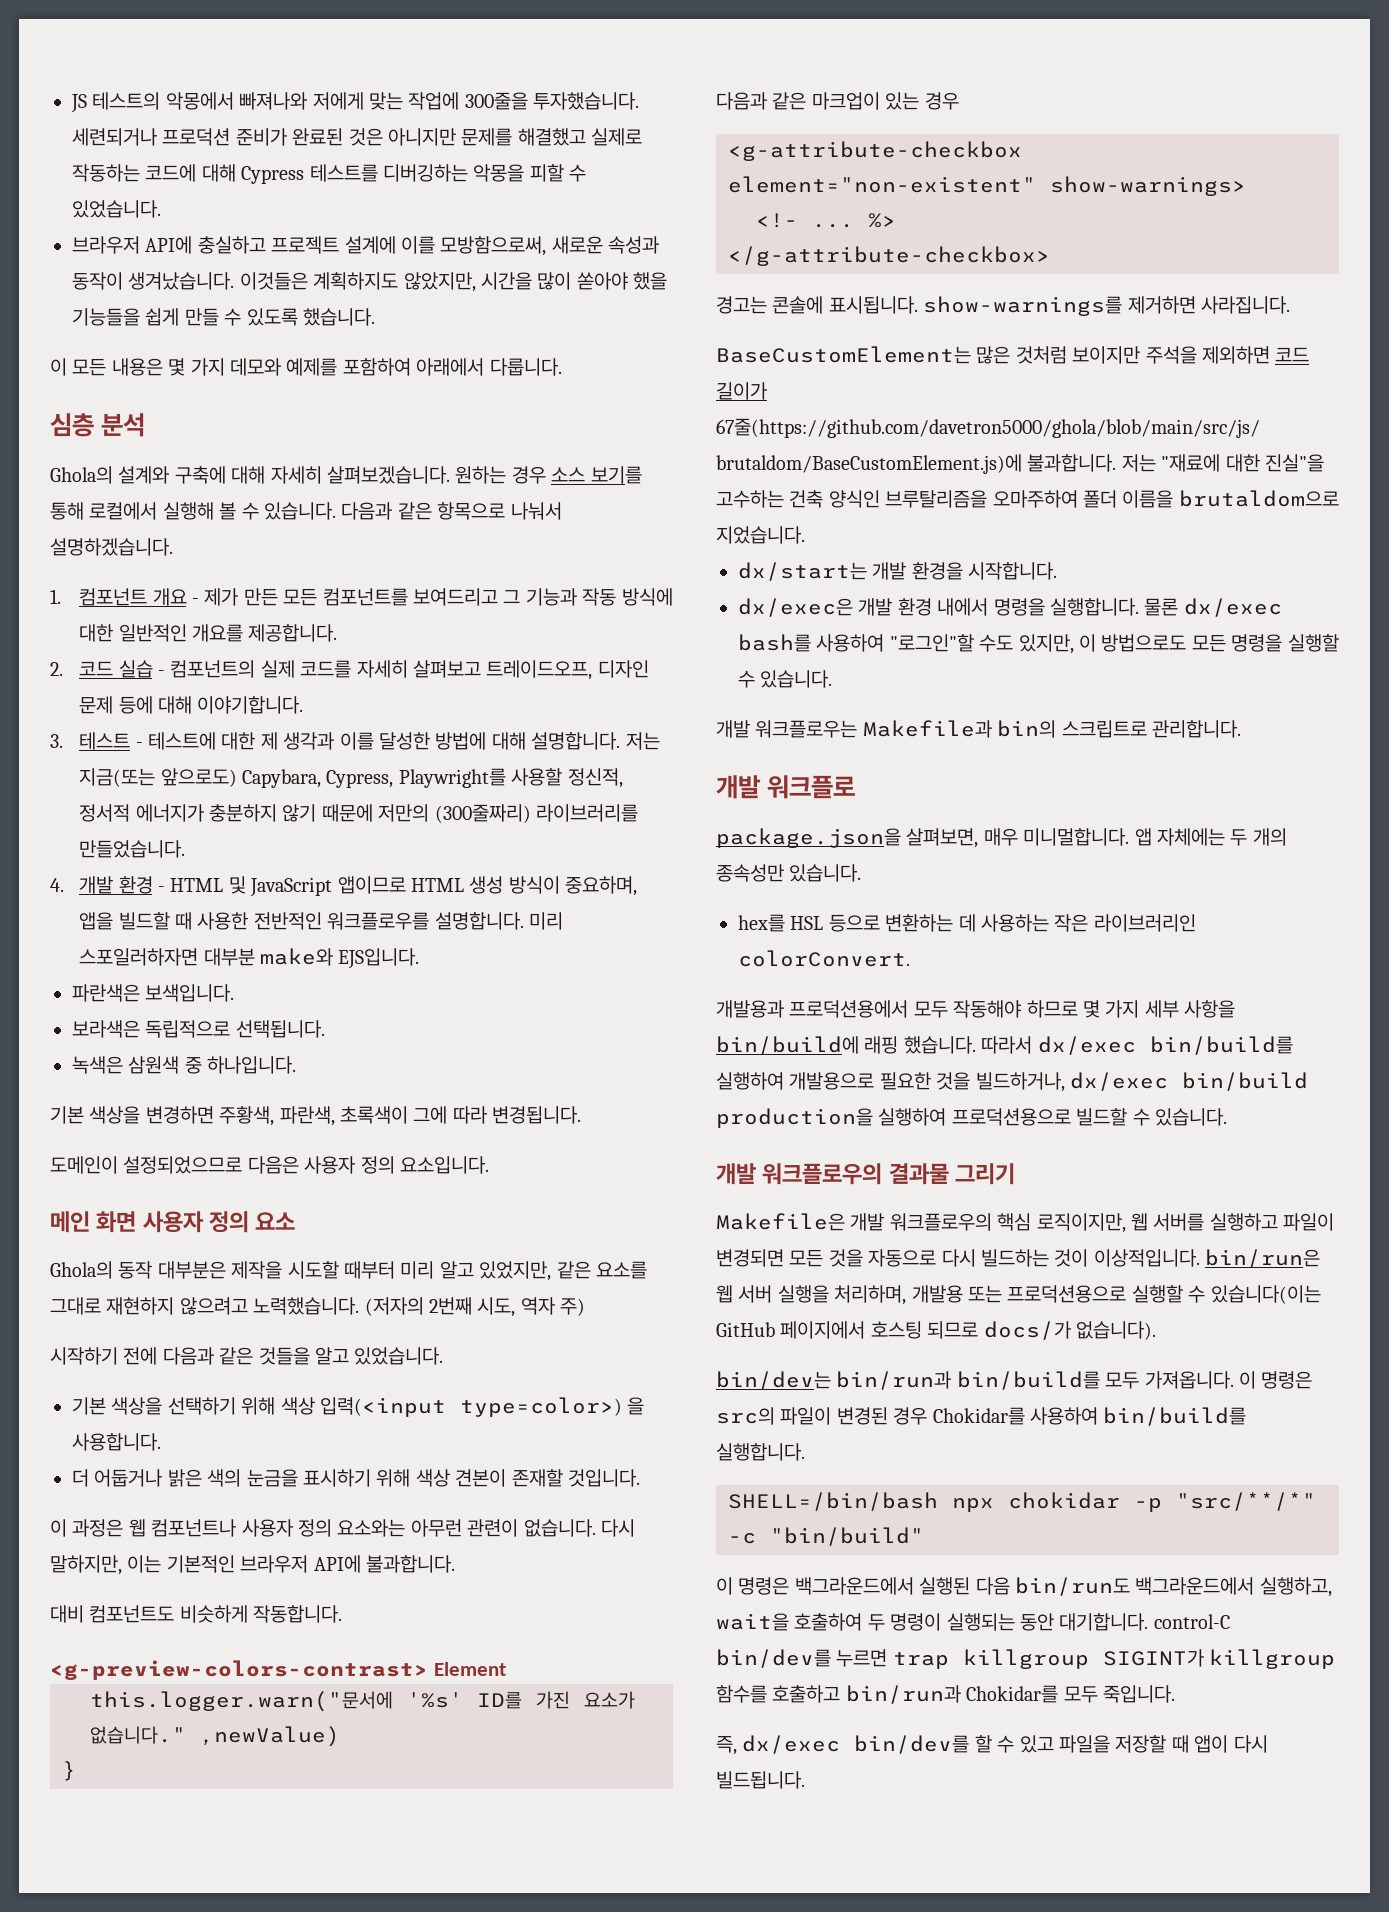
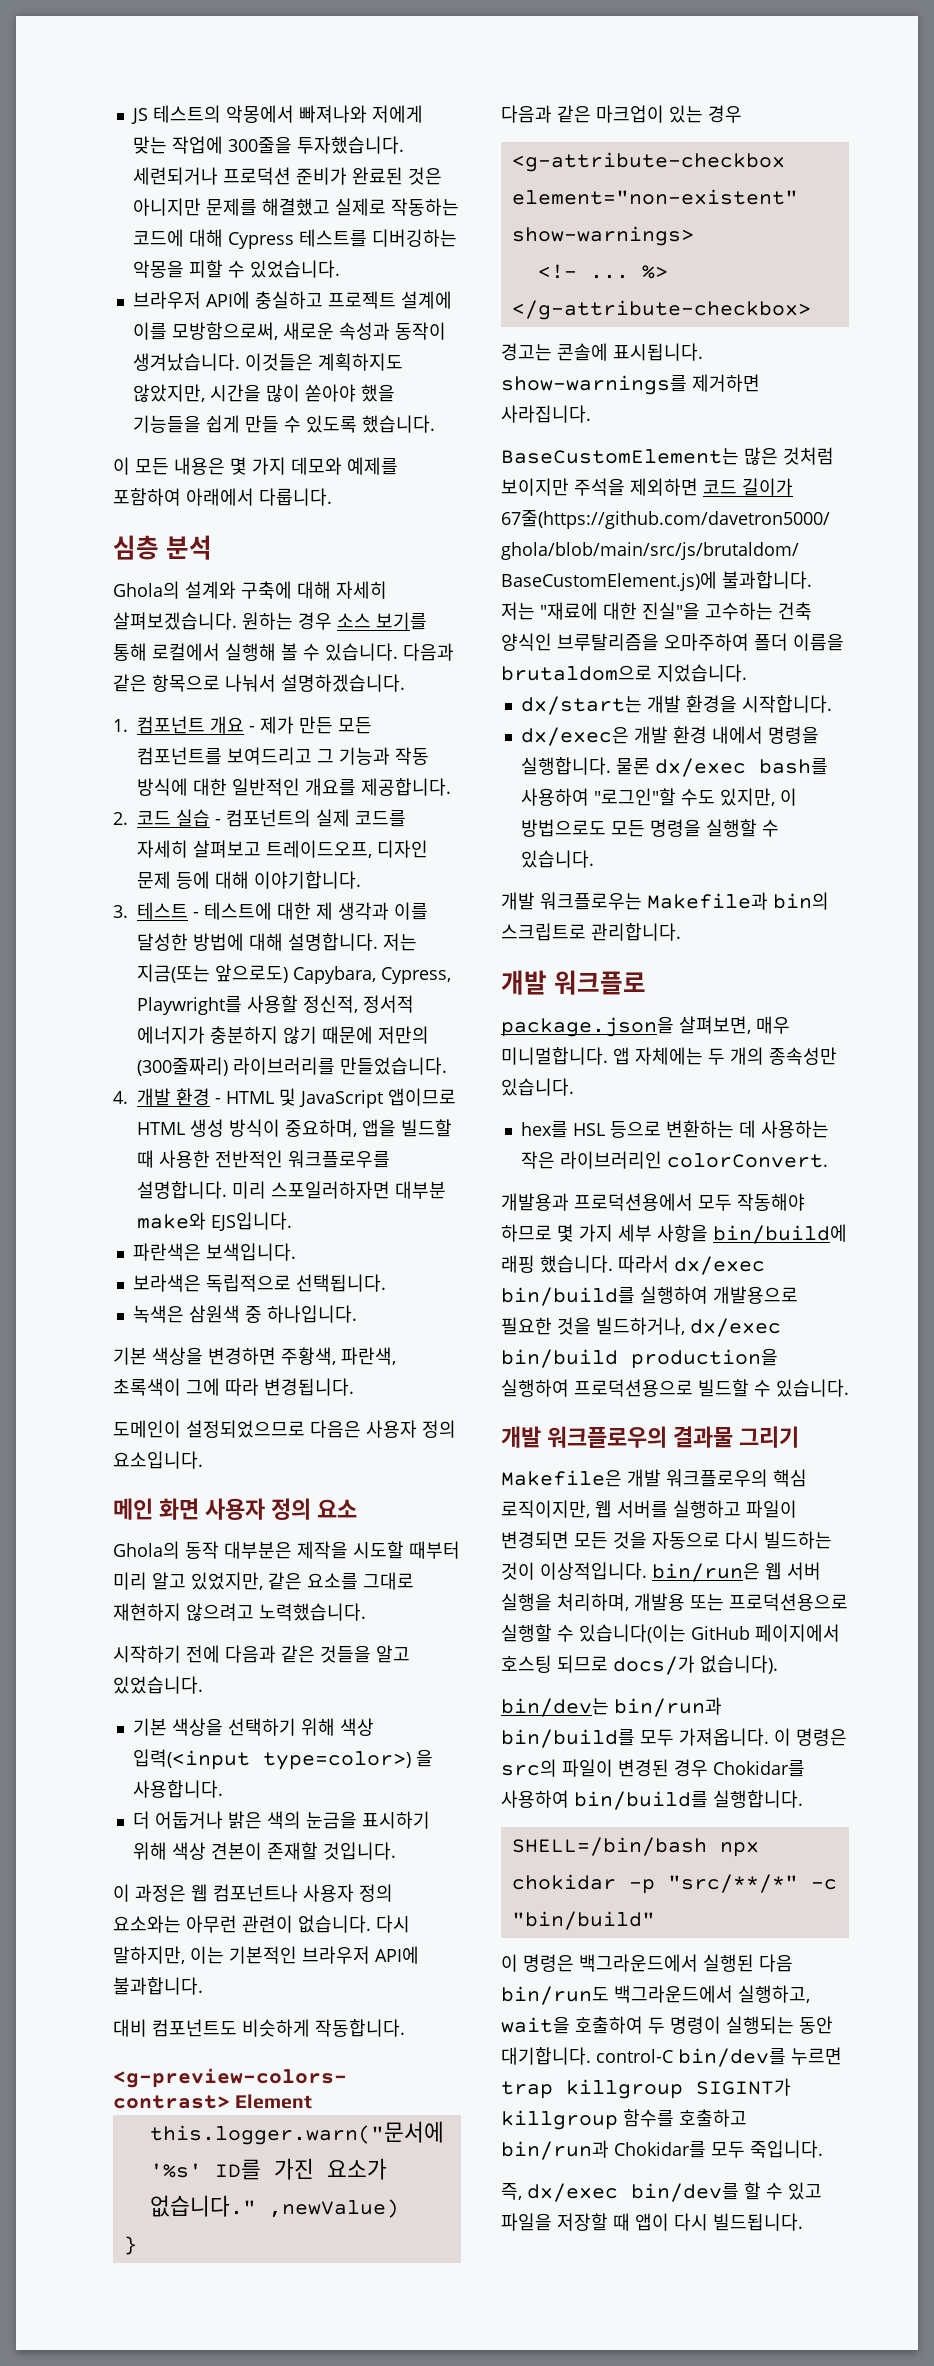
- (저자의 2번째 시도, 역자 주)

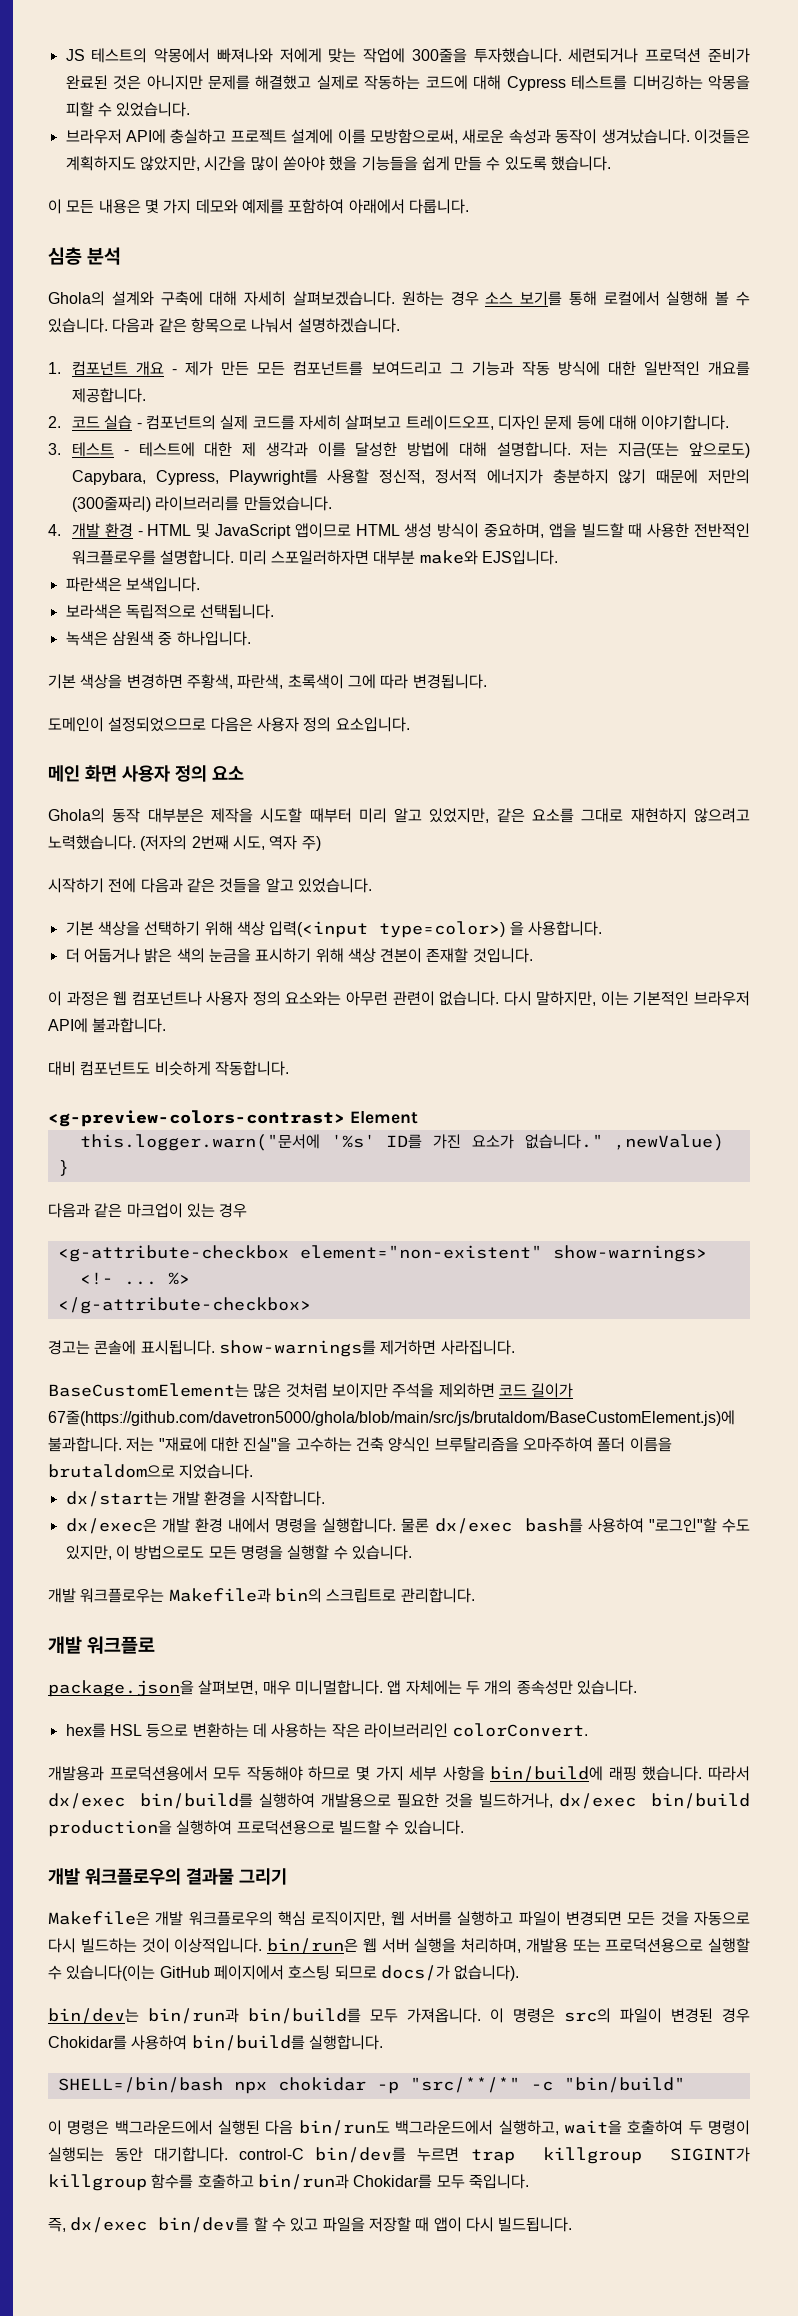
+ (저자의 2번째 시도, 역자 주)

